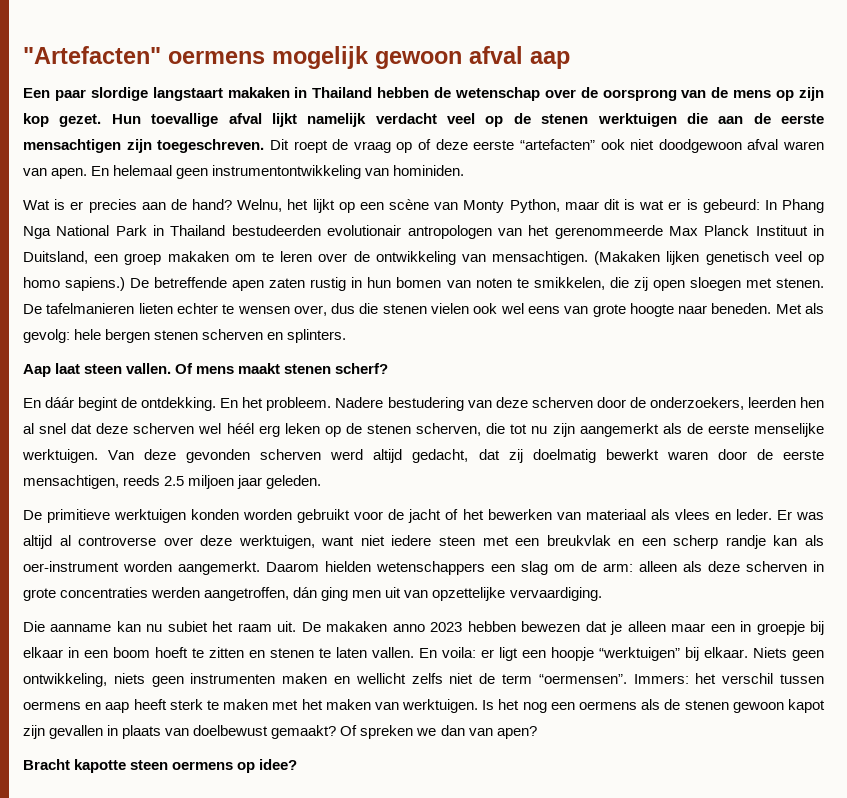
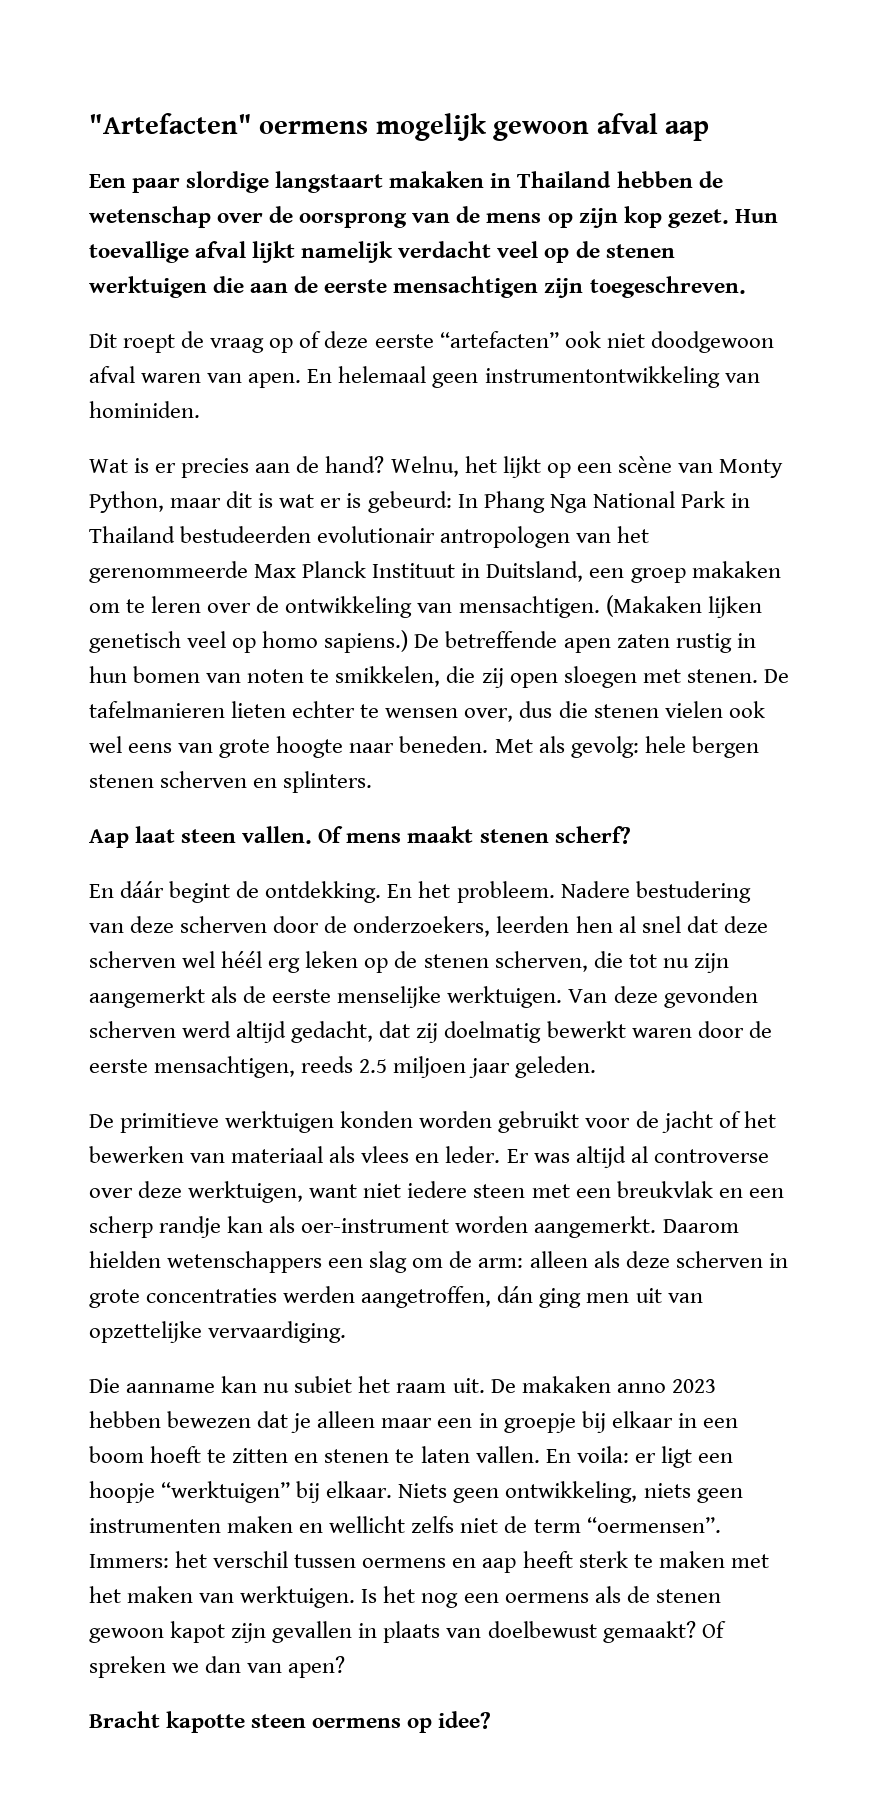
- Hun toevallige afval lijkt namelijk verdacht veel op de stenen werktuigen die aan de eerste mensachtigen zijn toegeschreven. Dit roept de vraag op of deze eerste “artefacten” ook niet doodgewoon afval waren van apen.
+ Hun toevallige afval lijkt namelijk verdacht veel op de stenen werktuigen die aan de eerste mensachtigen zijn toegeschreven.
+ Dit roept de vraag op of deze eerste “artefacten” ook niet doodgewoon afval waren van apen.

